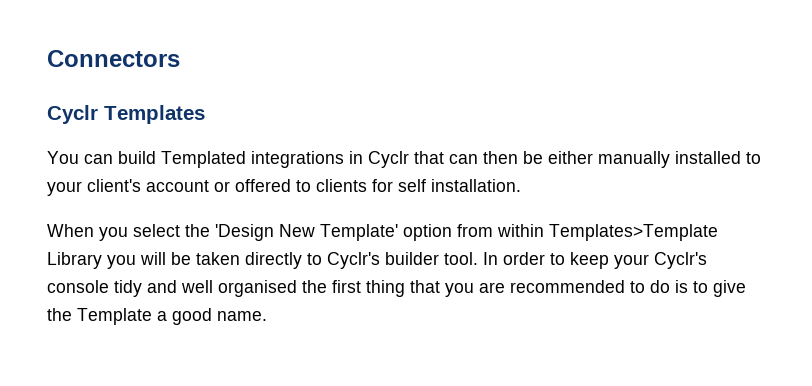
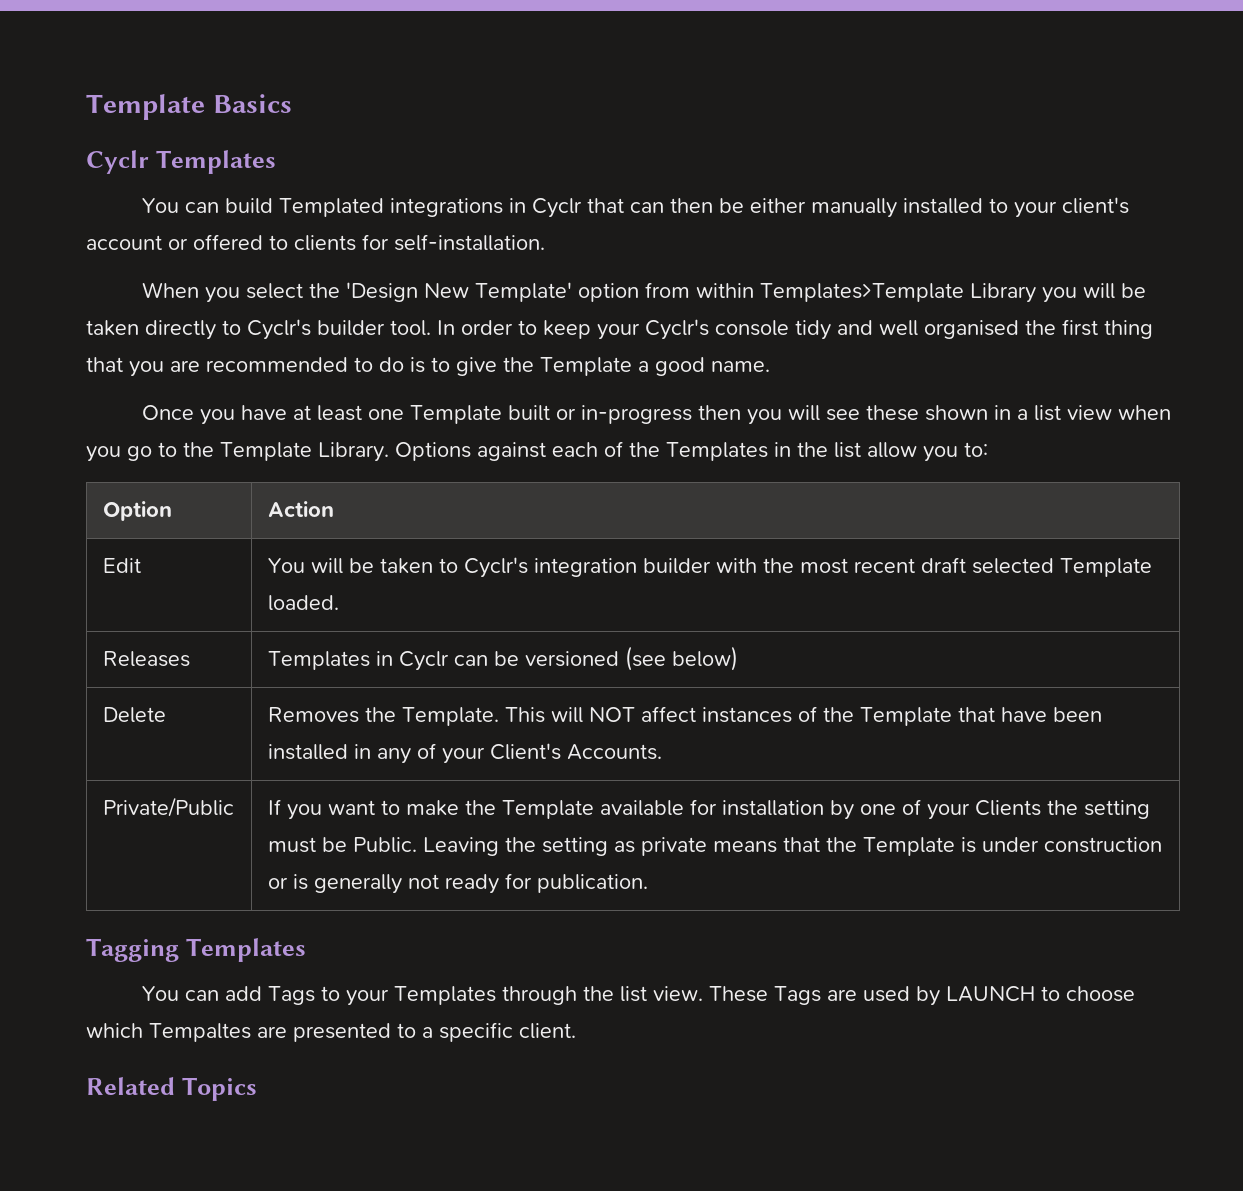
- Connectors
+ Template Basics
- You can build Templated integrations in Cyclr that can then be either manually installed to your client's account or offered to clients for self installation.
+ You can build Templated integrations in Cyclr that can then be either manually installed to your client's account or offered to clients for self-installation.
+ Once you have at least one Template built or in-progress then you will see these shown in a list view when you go to the Template Library. Options against each of the Templates in the list allow you to:
+ Option | Action
+ Edit | You will be taken to Cyclr's integration builder with the most recent draft selected Template loaded.
+ Releases | Templates in Cyclr can be versioned (see below)
+ Delete | Removes the Template. This will NOT affect instances of the Template that have been installed in any of your Client's Accounts.
+ Private/Public | If you want to make the Template available for installation by one of your Clients the setting must be Public. Leaving the setting as private means that the Template is under construction or is generally not ready for publication.
+ Tagging Templates
+ You can add Tags to your Templates through the list view. These Tags are used by LAUNCH to choose which Tempaltes are presented to a specific client.
+ Related Topics

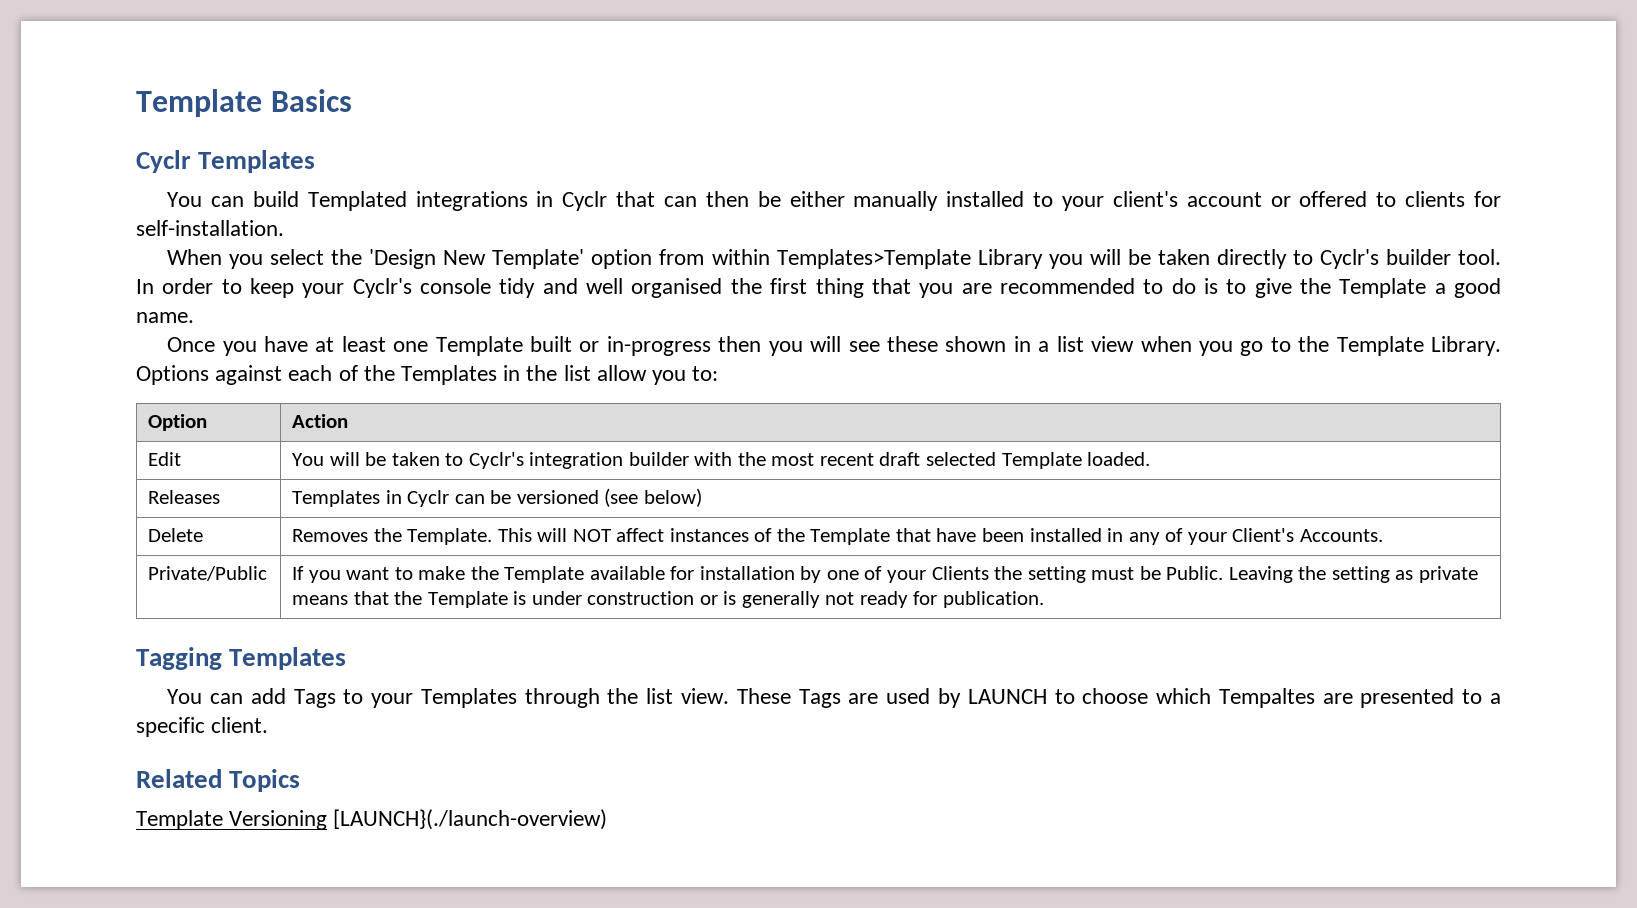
+ Template Versioning [LAUNCH}(./launch-overview)

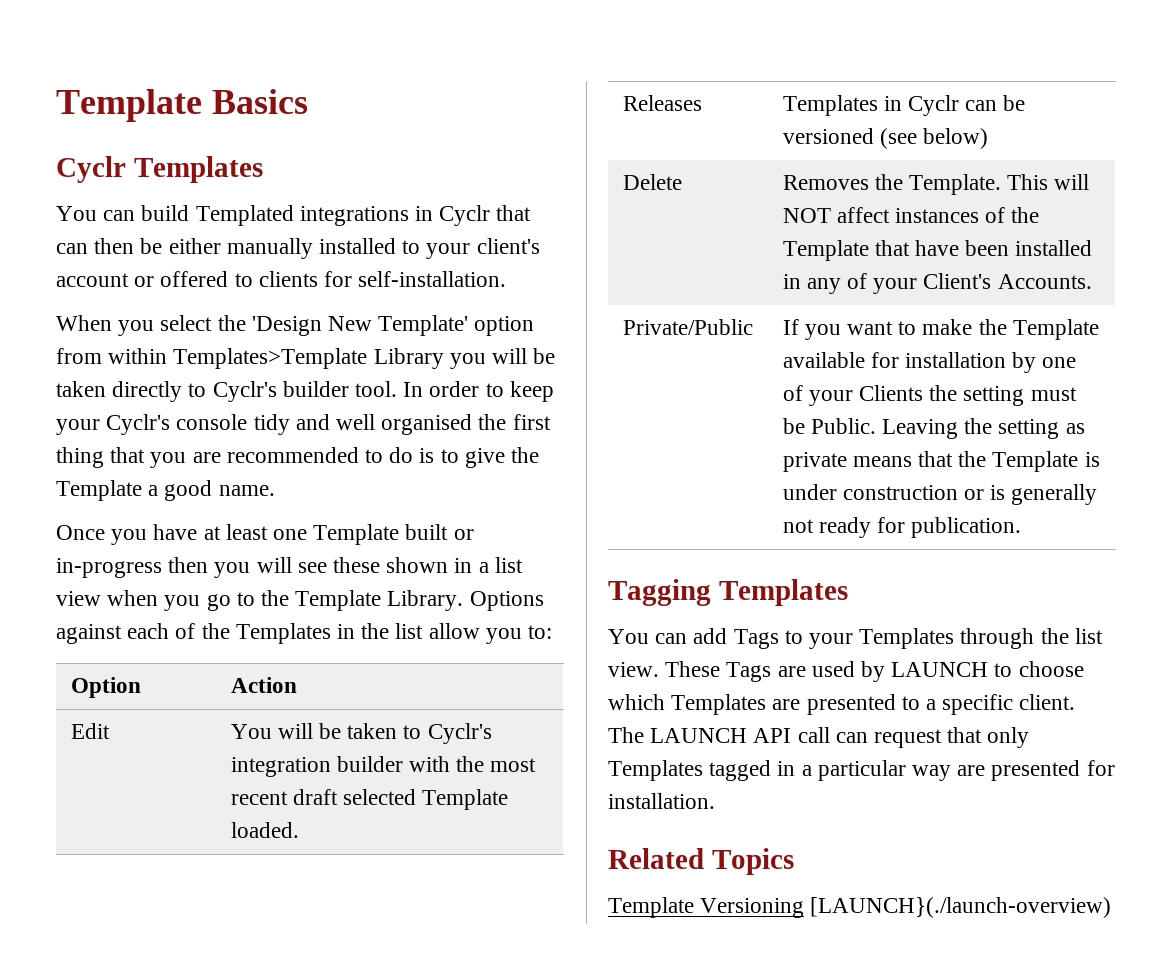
- These Tags are used by LAUNCH to choose which Tempaltes are presented to a specific client.
+ These Tags are used by LAUNCH to choose which Templates are presented to a specific client. The LAUNCH API call can request that only Templates tagged in a particular way are presented for installation.

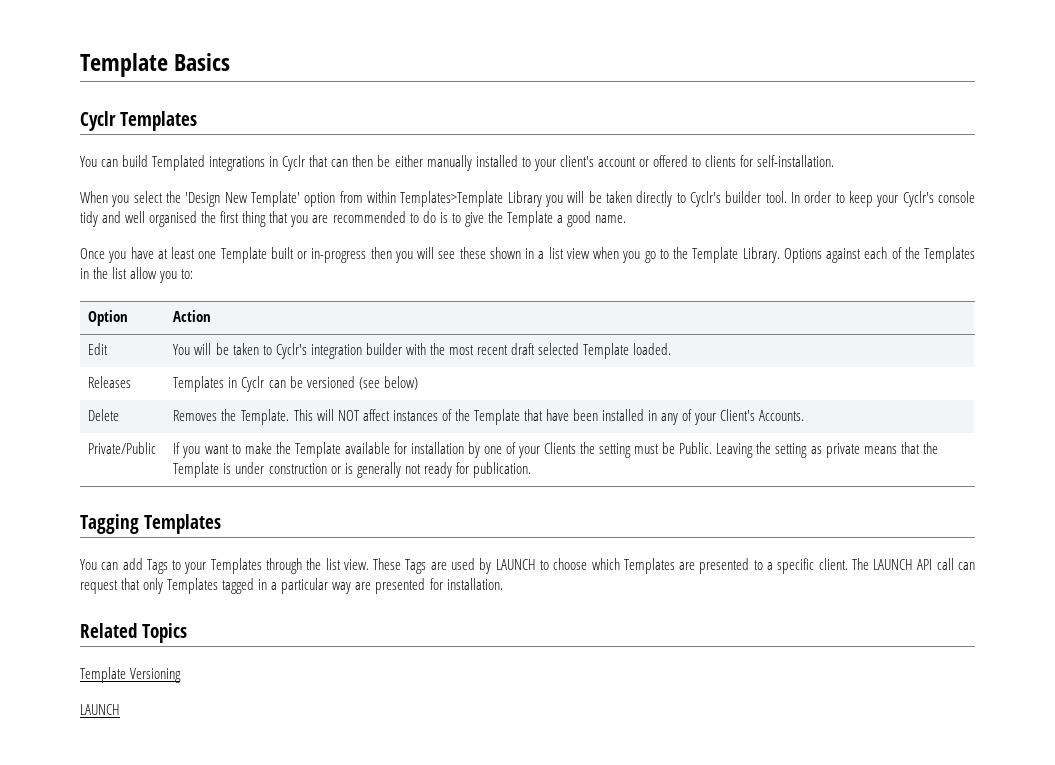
- Template Versioning [LAUNCH}(./launch-overview)
+ Template Versioning
+ LAUNCH

